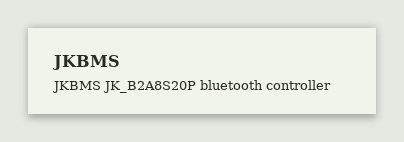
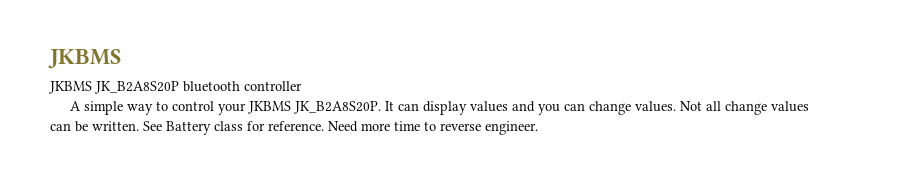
+ A simple way to control your JKBMS JK_B2A8S20P. It can display values and you can change values. Not all change values can be written. See Battery class for reference. Need more time to reverse engineer.

